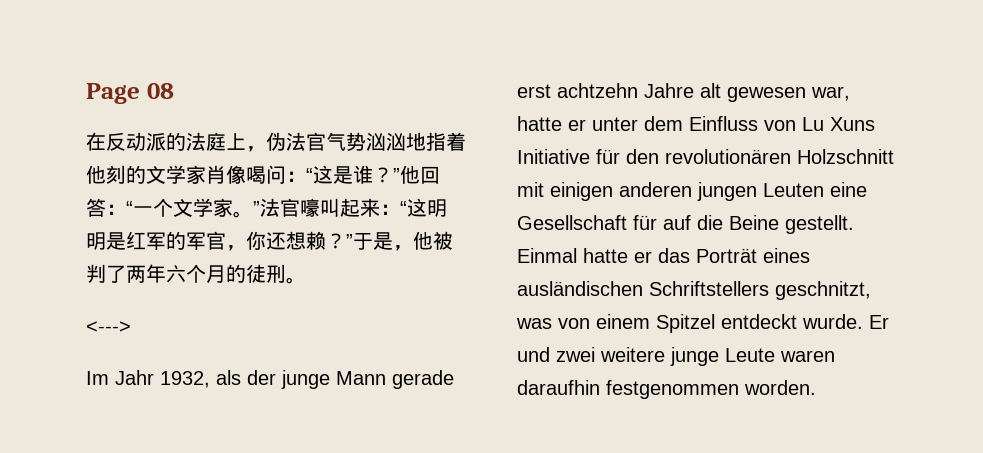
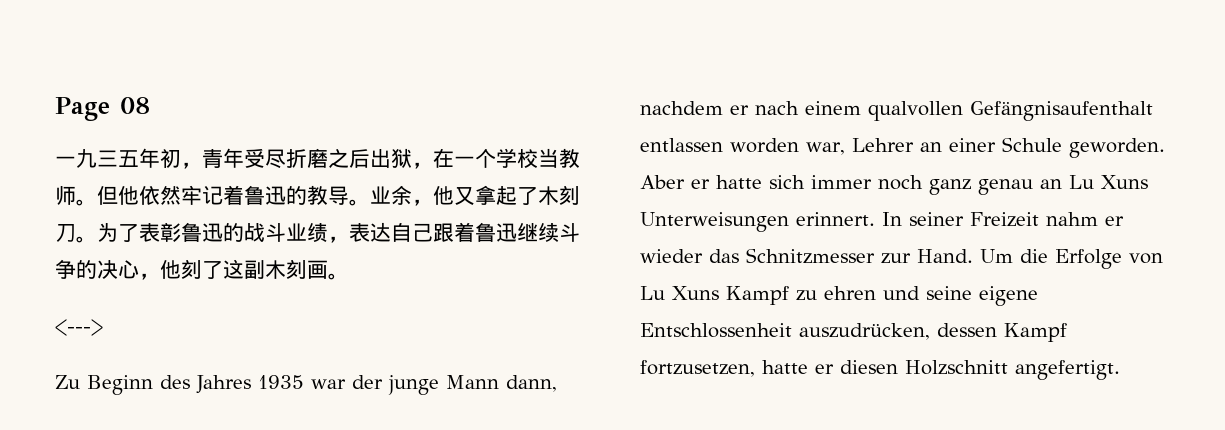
- 在反动派的法庭上，伪法官气势汹汹地指着他刻的文学家肖像喝问：“这是谁？”他回答：“一个文学家。”法官嚎叫起来：“这明明是红军的军官，你还想赖？”于是，他被判了两年六个月的徒刑。
+ 一九三五年初，青年受尽折磨之后出狱，在一个学校当教师。但他依然牢记着鲁迅的教导。业余，他又拿起了木刻刀。为了表彰鲁迅的战斗业绩，表达自己跟着鲁迅继续斗争的决心，他刻了这副木刻画。
  <--->
- Im Jahr 1932, als der junge Mann gerade erst achtzehn Jahre alt gewesen war, hatte er unter dem Einfluss von Lu Xuns Initiative für den revolutionären Holzschnitt mit einigen anderen jungen Leuten eine Gesellschaft für auf die Beine gestellt. Einmal hatte er das Porträt eines ausländischen Schriftstellers geschnitzt, was von einem Spitzel entdeckt wurde. Er und zwei weitere junge Leute waren daraufhin festgenommen worden.
+ Zu Beginn des Jahres 1935 war der junge Mann dann, nachdem er nach einem qualvollen Gefängnisaufenthalt entlassen worden war, Lehrer an einer Schule geworden. Aber er hatte sich immer noch ganz genau an Lu Xuns Unterweisungen erinnert. In seiner Freizeit nahm er wieder das Schnitzmesser zur Hand. Um die Erfolge von Lu Xuns Kampf zu ehren und seine eigene Entschlossenheit auszudrücken, dessen Kampf fortzusetzen, hatte er diesen Holzschnitt angefertigt.

